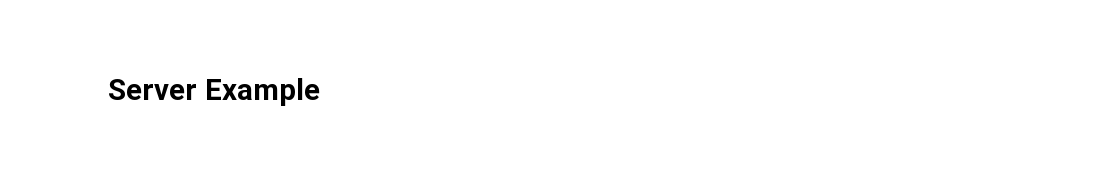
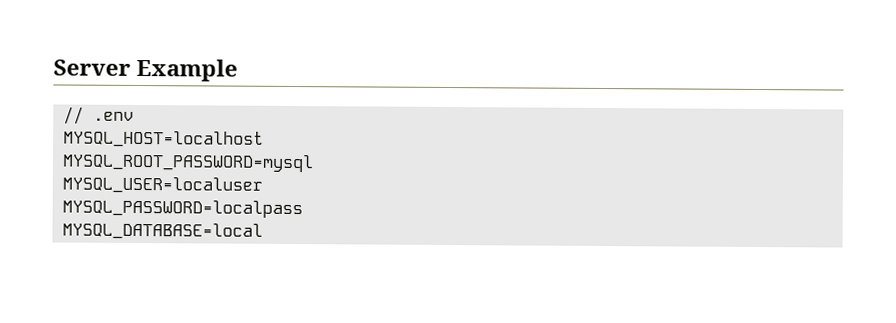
+ // .env
+ MYSQL_HOST=localhost
+ MYSQL_ROOT_PASSWORD=mysql
+ MYSQL_USER=localuser
+ MYSQL_PASSWORD=localpass
+ MYSQL_DATABASE=local

